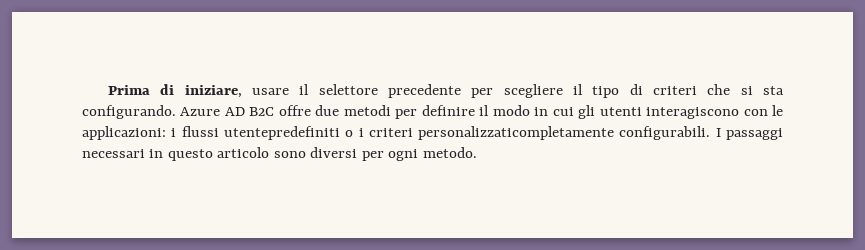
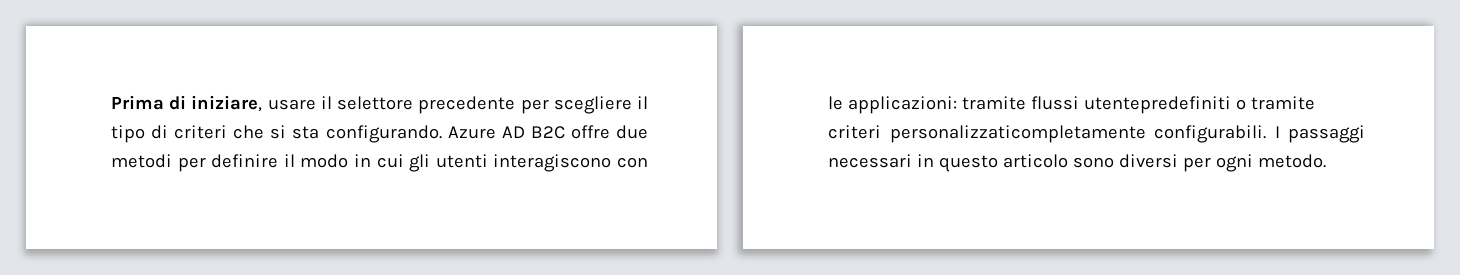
- Azure AD B2C offre due metodi per definire il modo in cui gli utenti interagiscono con le applicazioni: i flussi utentepredefiniti o i criteri personalizzaticompletamente configurabili.
+ Azure AD B2C offre due metodi per definire il modo in cui gli utenti interagiscono con le applicazioni: tramite flussi utentepredefiniti o tramite criteri personalizzaticompletamente configurabili.

